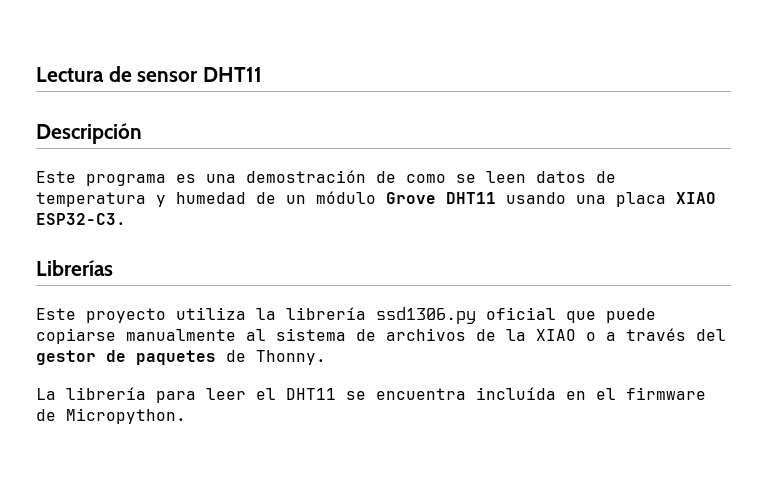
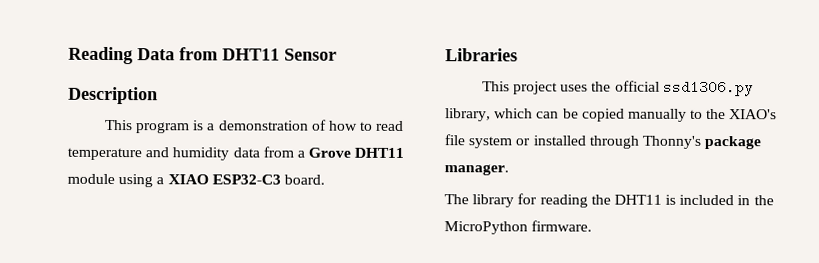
- Lectura de sensor DHT11
- Descripción
- Este programa es una demostración de como se leen datos de temperatura y humedad de un módulo Grove DHT11 usando una placa XIAO ESP32-C3.
- Librerías
- Este proyecto utiliza la librería ssd1306.py oficial que puede copiarse manualmente al sistema de archivos de la XIAO o a través del gestor de paquetes de Thonny.
- La librería para leer el DHT11 se encuentra incluída en el firmware de Micropython.
+ Reading Data from DHT11 Sensor
+ Description
+ This program is a demonstration of how to read temperature and humidity data from a Grove DHT11 module using a XIAO ESP32-C3 board.
+ Libraries
+ This project uses the official ssd1306.py library, which can be copied manually to the XIAO's file system or installed through Thonny's package manager.
+ The library for reading the DHT11 is included in the MicroPython firmware.

